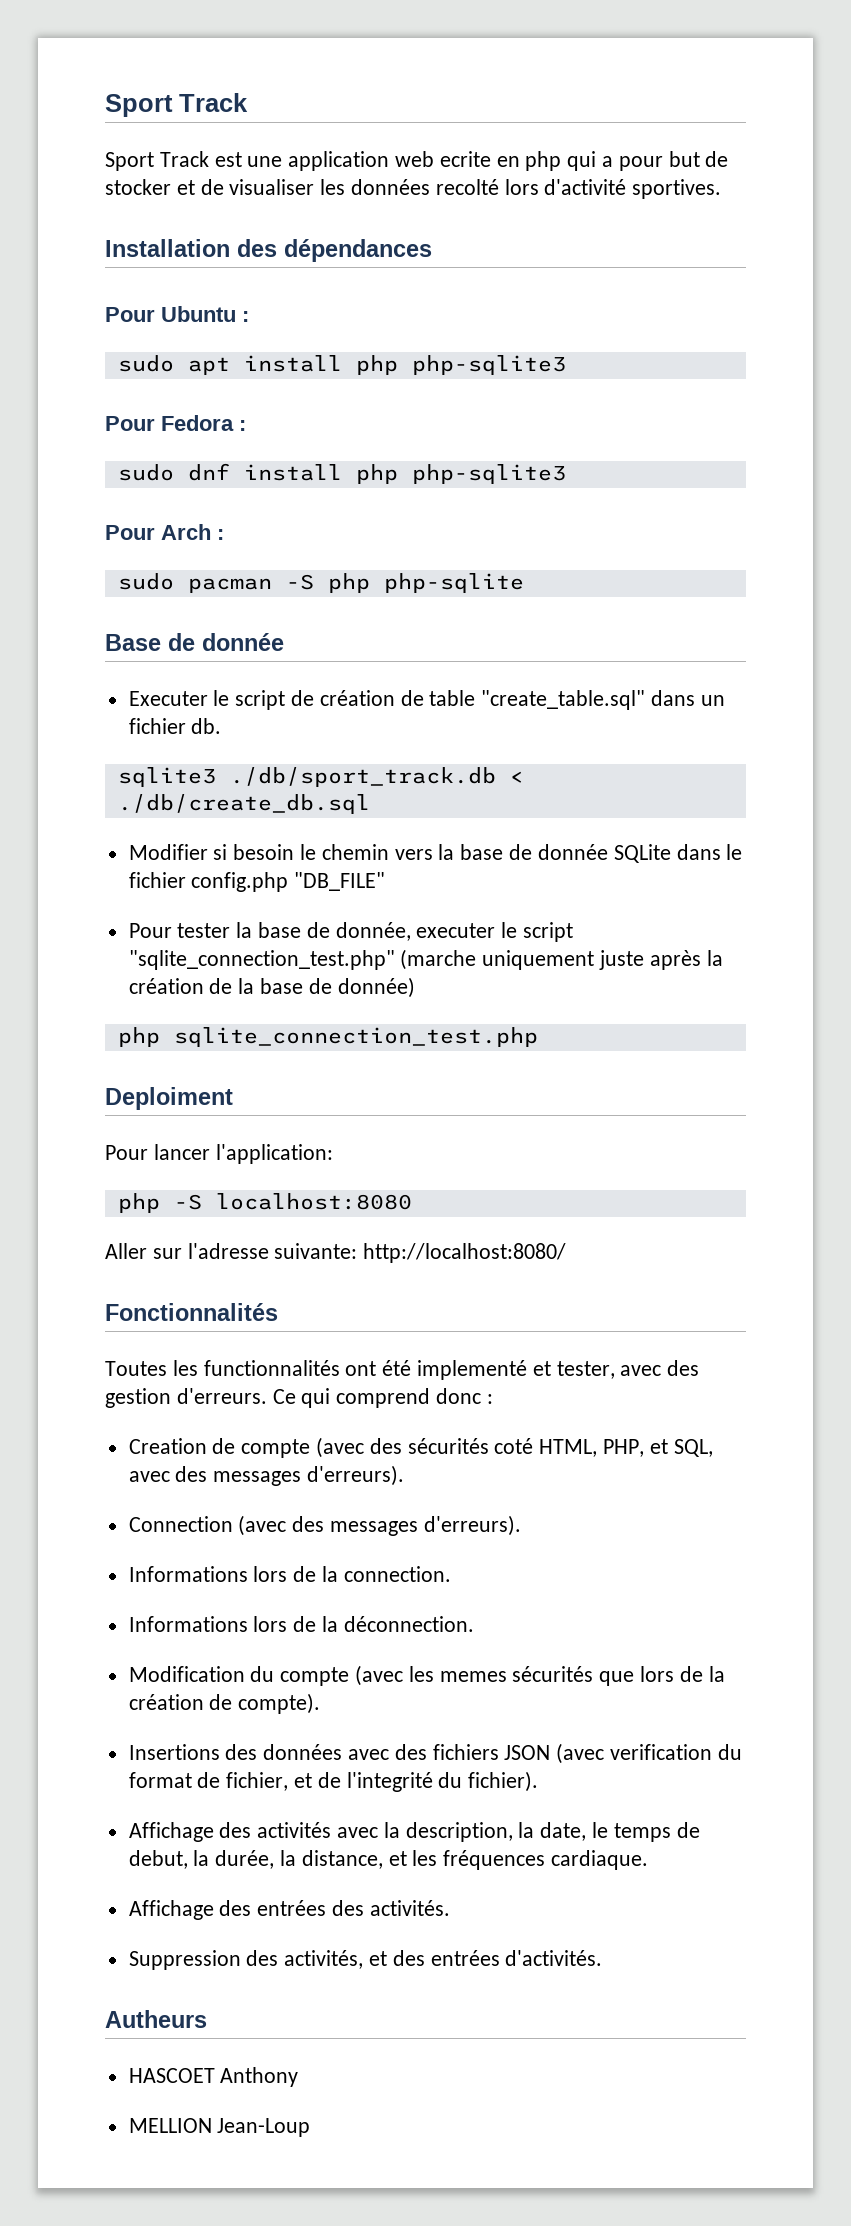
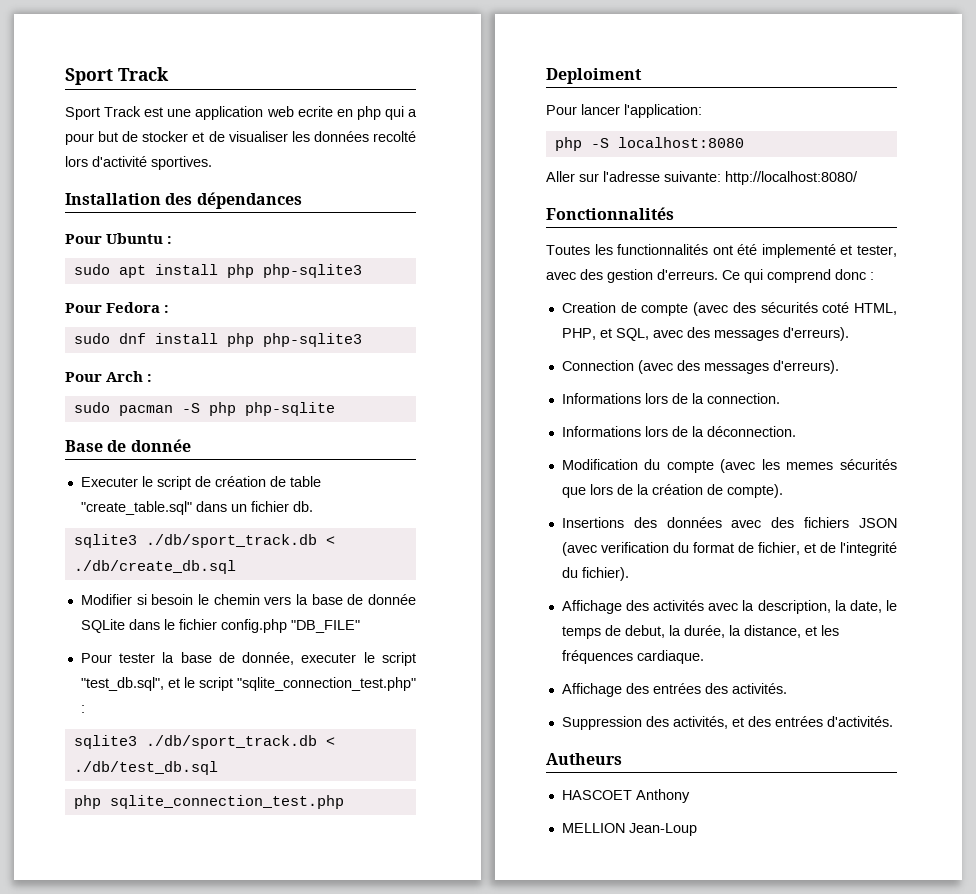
- Pour tester la base de donnée, executer le script "sqlite_connection_test.php" (marche uniquement juste après la création de la base de donnée)
+ Pour tester la base de donnée, executer le script "test_db.sql", et le script "sqlite_connection_test.php" :
+ sqlite3 ./db/sport_track.db < ./db/test_db.sql

